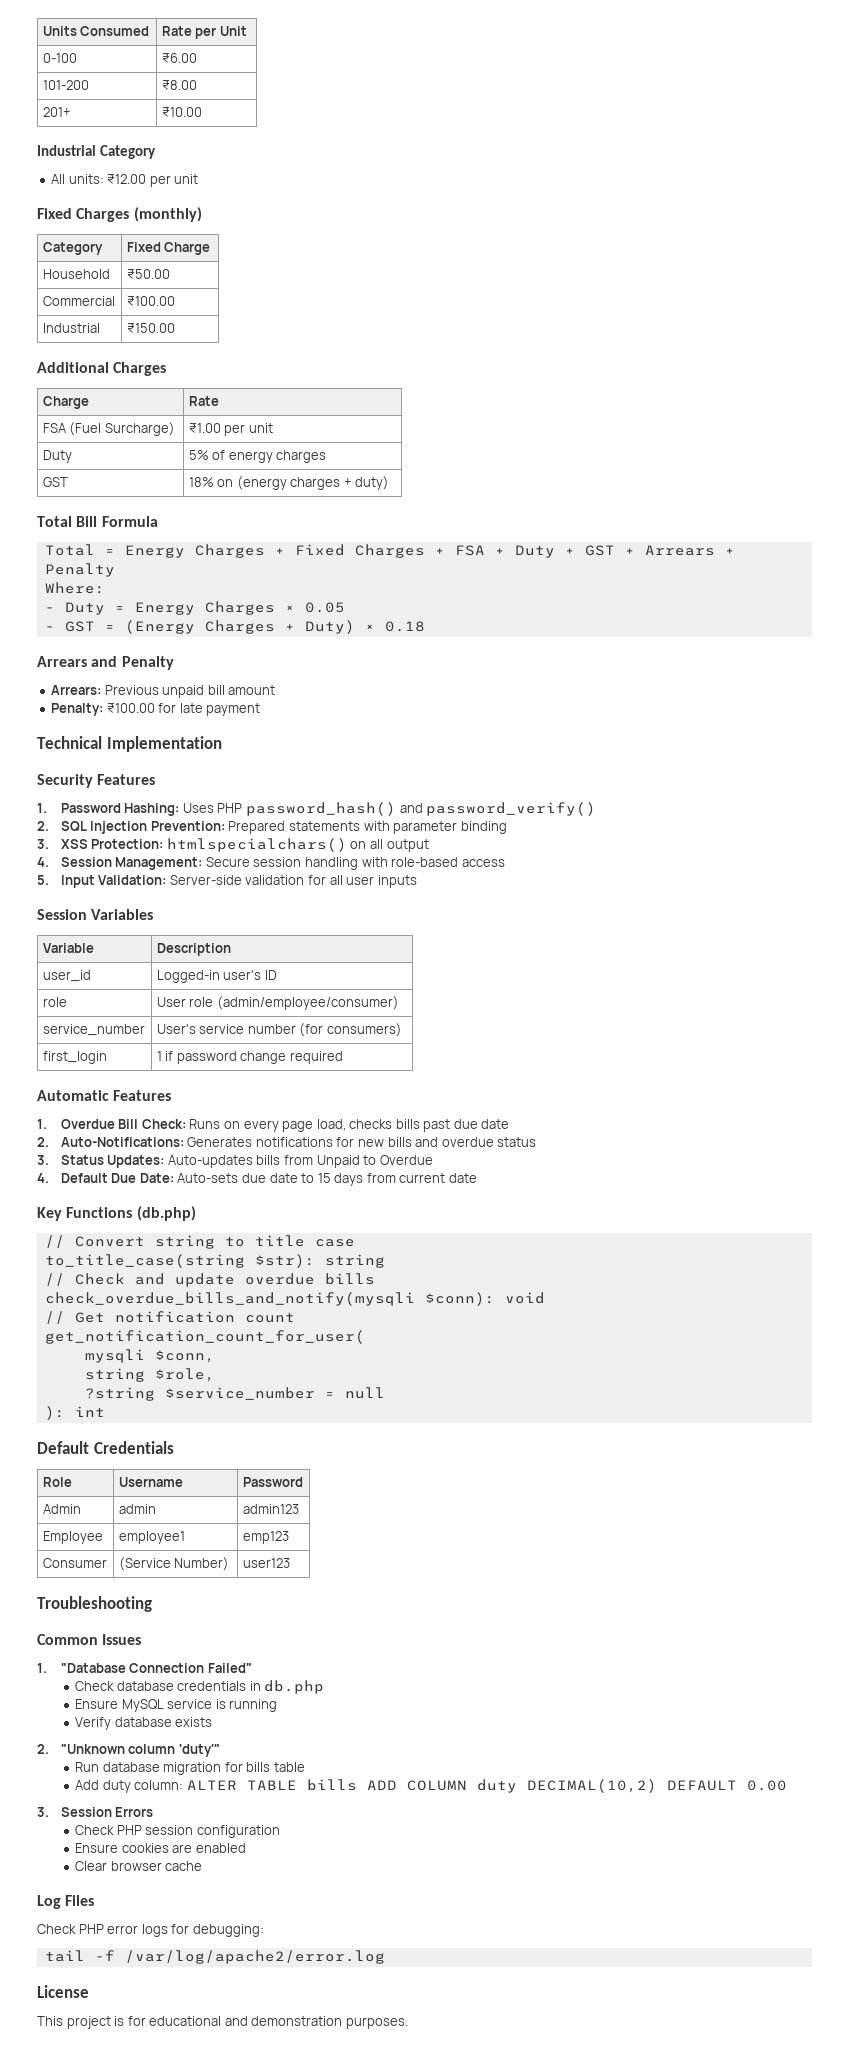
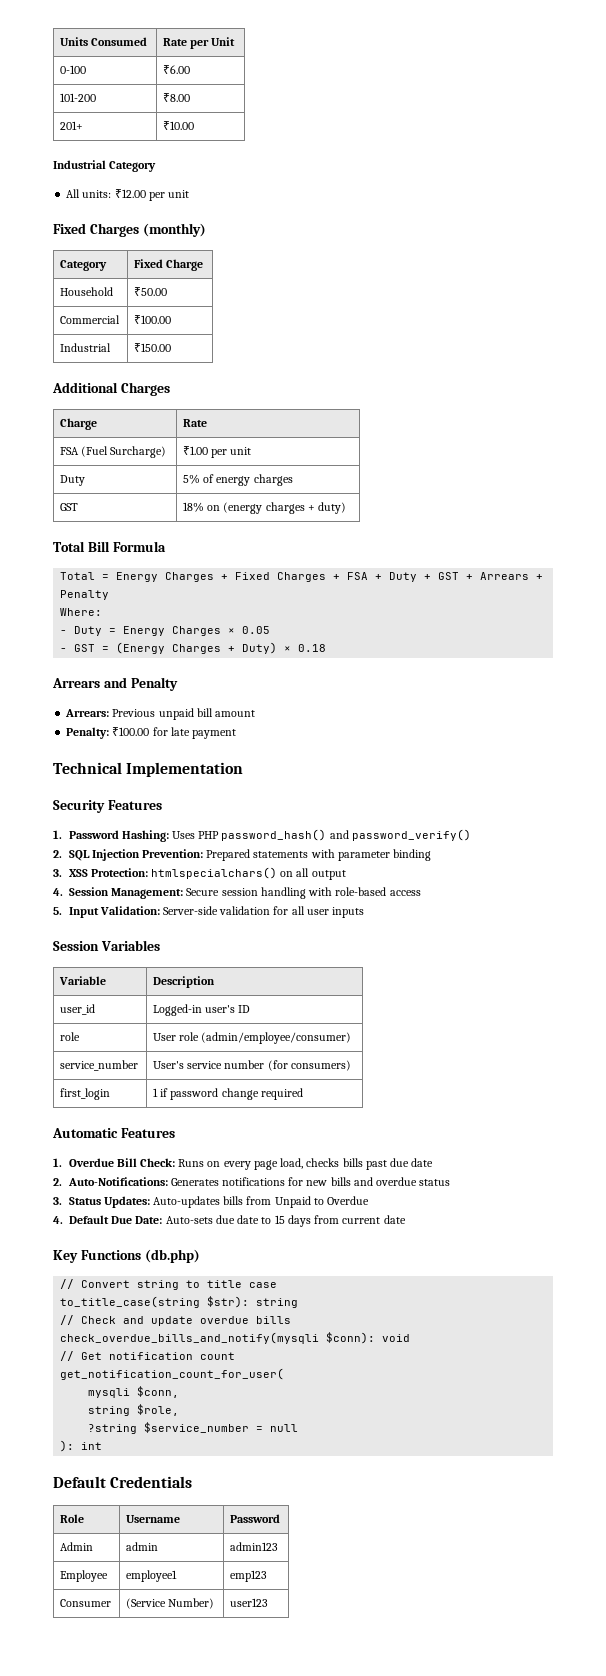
- Troubleshooting
- Common Issues
- 1. "Database Connection Failed"
- Check database credentials in db.php
- Ensure MySQL service is running
- Verify database exists
- 2. "Unknown column 'duty'"
- Run database migration for bills table
- Add duty column: ALTER TABLE bills ADD COLUMN duty DECIMAL(10,2) DEFAULT 0.00
- 3. Session Errors
- Check PHP session configuration
- Ensure cookies are enabled
- Clear browser cache
- Log Files
- Check PHP error logs for debugging:
- tail -f /var/log/apache2/error.log
- License
- This project is for educational and demonstration purposes.

